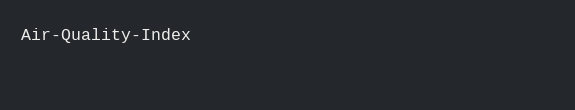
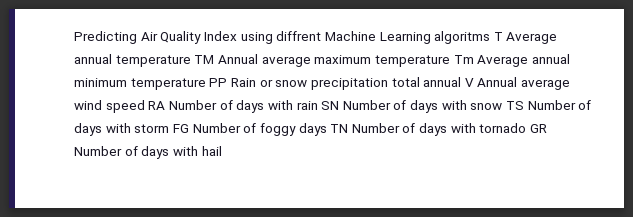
- Air-Quality-Index
+ Predicting Air Quality Index using diffrent Machine Learning algoritms T Average annual temperature TM Annual average maximum temperature Tm Average annual minimum temperature PP Rain or snow precipitation total annual V Annual average wind speed RA Number of days with rain SN Number of days with snow TS Number of days with storm FG Number of foggy days TN Number of days with tornado GR Number of days with hail

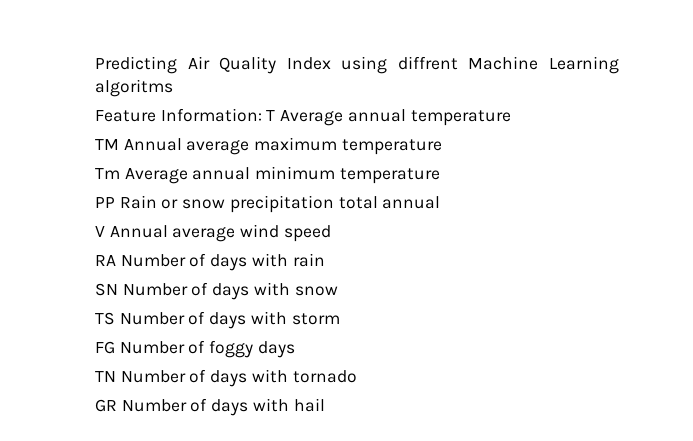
- Predicting Air Quality Index using diffrent Machine Learning algoritms T Average annual temperature TM Annual average maximum temperature Tm Average annual minimum temperature PP Rain or snow precipitation total annual V Annual average wind speed RA Number of days with rain SN Number of days with snow TS Number of days with storm FG Number of foggy days TN Number of days with tornado GR Number of days with hail
+ Predicting Air Quality Index using diffrent Machine Learning algoritms
+ Feature Information: T Average annual temperature
+ TM Annual average maximum temperature
+ Tm Average annual minimum temperature
+ PP Rain or snow precipitation total annual
+ V Annual average wind speed
+ RA Number of days with rain
+ SN Number of days with snow
+ TS Number of days with storm
+ FG Number of foggy days
+ TN Number of days with tornado
+ GR Number of days with hail

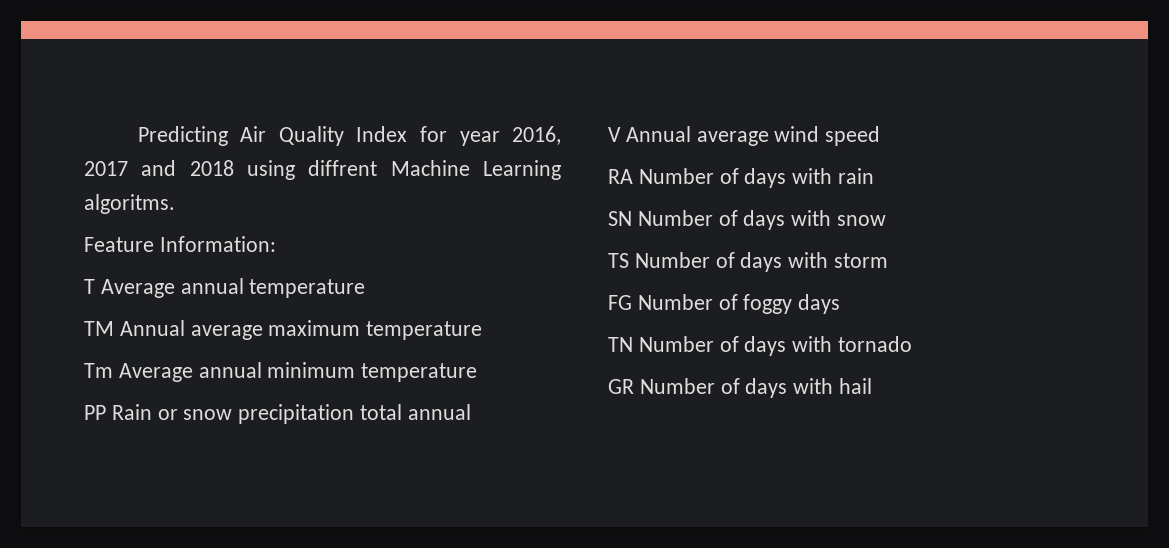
- Predicting Air Quality Index using diffrent Machine Learning algoritms
+ Predicting Air Quality Index for year 2016, 2017 and 2018 using diffrent Machine Learning algoritms.
- Feature Information: T Average annual temperature
+ Feature Information:
+ T Average annual temperature

